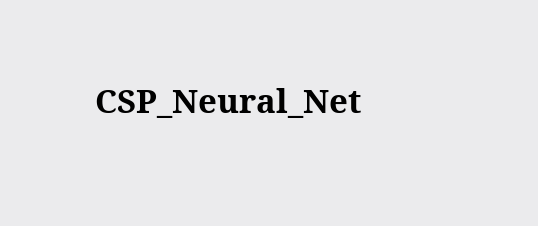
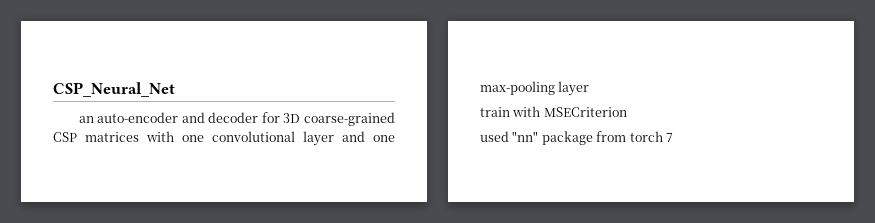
+ an auto-encoder and decoder for 3D coarse-grained CSP matrices with one convolutional layer and one max-pooling layer
+ train with MSECriterion
+ used "nn" package from torch 7

